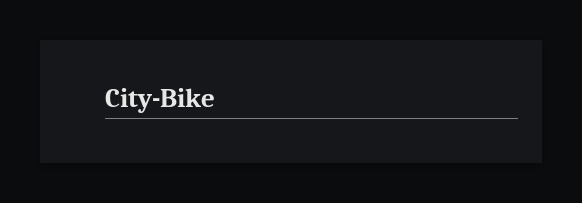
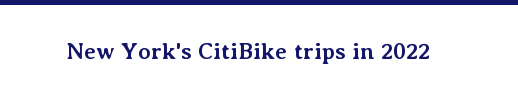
- City-Bike
+ New York's CitiBike trips in 2022

